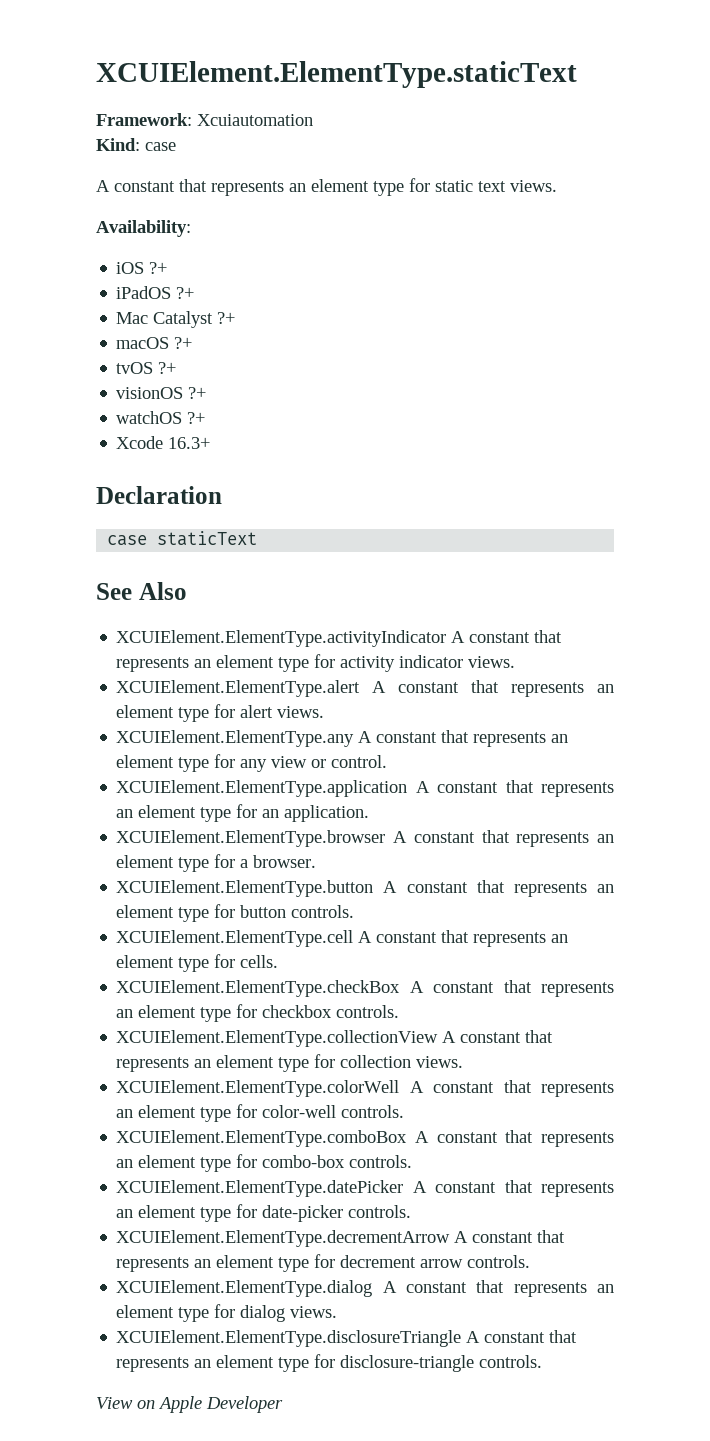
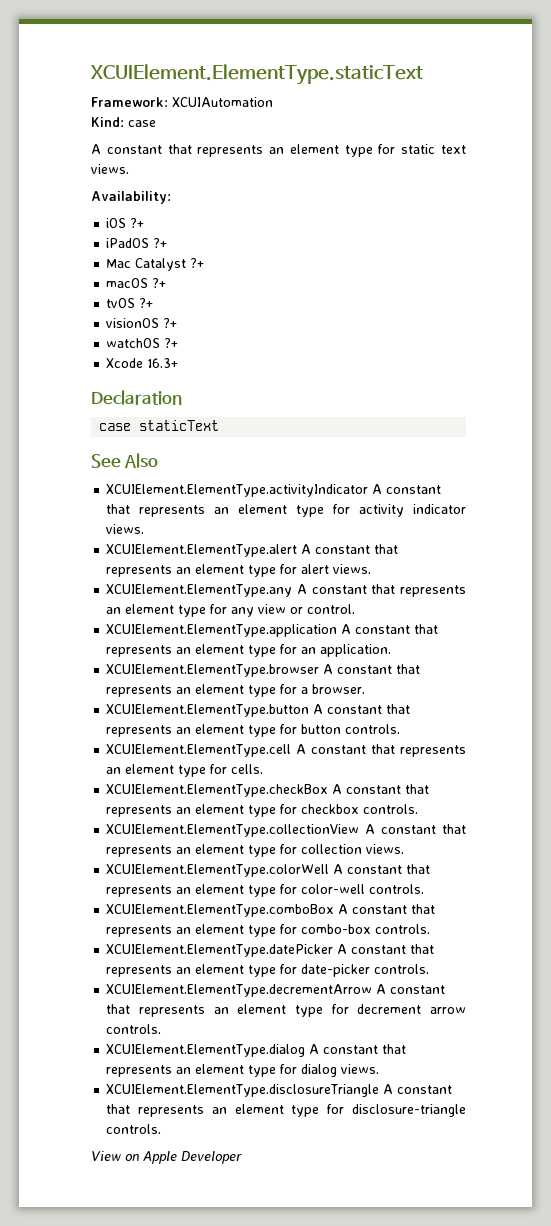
- Framework: Xcuiautomation
+ Framework: XCUIAutomation

